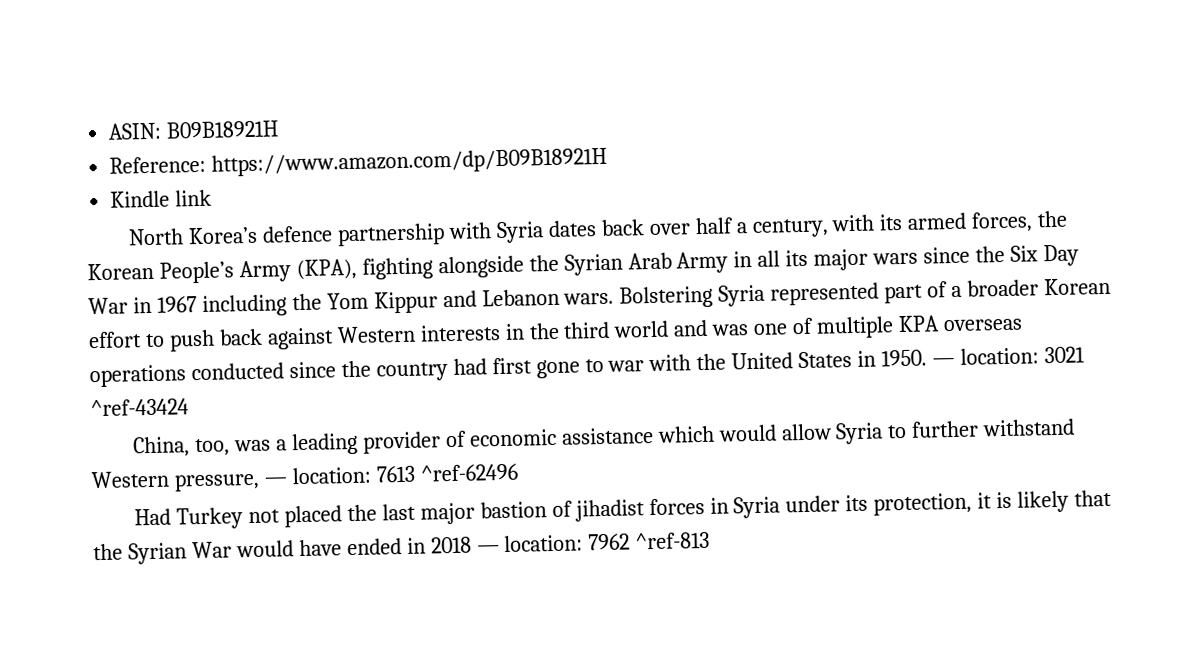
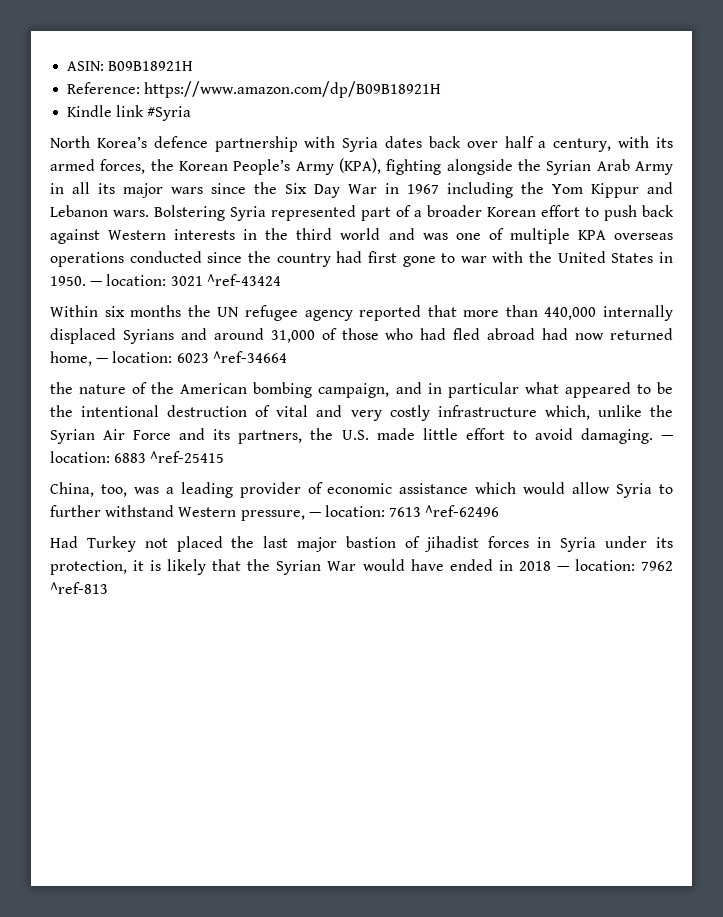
- Kindle link
+ Kindle link #Syria
+ Within six months the UN refugee agency reported that more than 440,000 internally displaced Syrians and around 31,000 of those who had fled abroad had now returned home, — location: 6023 ^ref-34664
+ the nature of the American bombing campaign, and in particular what appeared to be the intentional destruction of vital and very costly infrastructure which, unlike the Syrian Air Force and its partners, the U.S. made little effort to avoid damaging. — location: 6883 ^ref-25415

